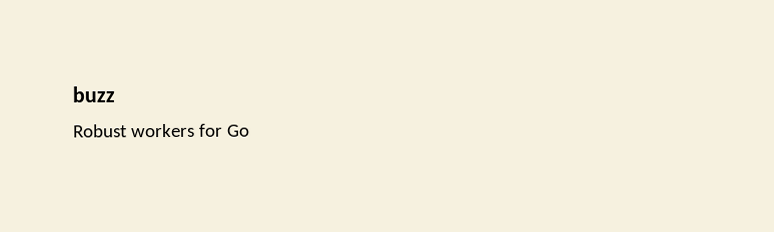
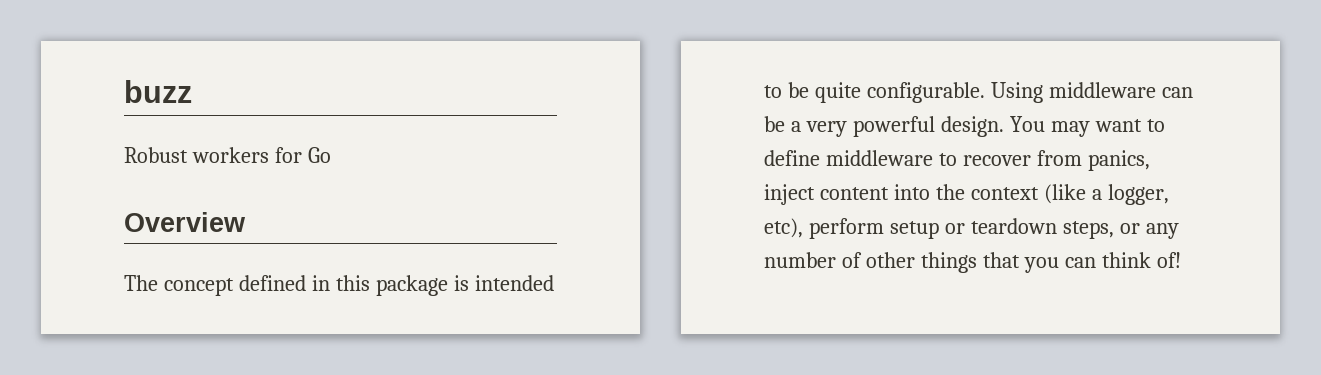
+ Overview
+ The concept defined in this package is intended to be quite configurable. Using middleware can be a very powerful design. You may want to define middleware to recover from panics, inject content into the context (like a logger, etc), perform setup or teardown steps, or any number of other things that you can think of!

